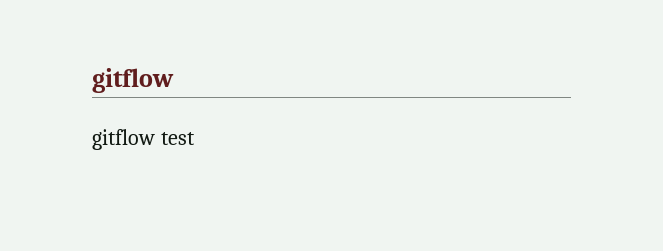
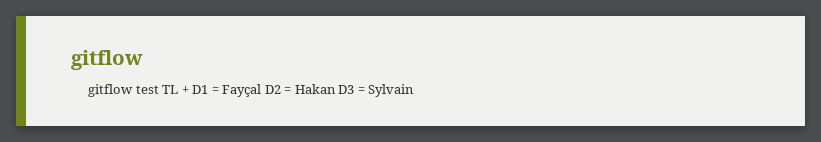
- gitflow test
+ gitflow test TL + D1 = Fayçal D2 = Hakan D3 = Sylvain

